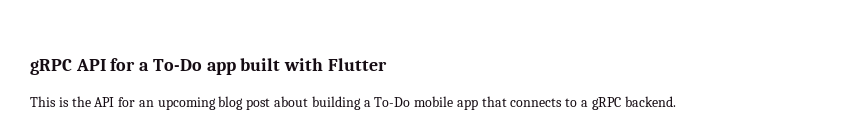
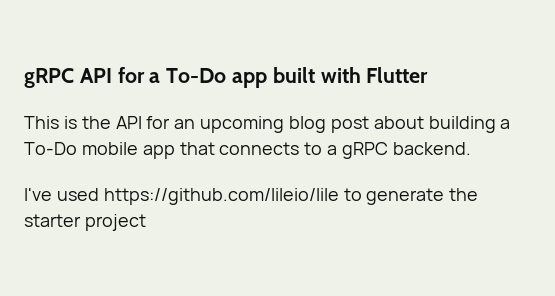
+ I've used https://github.com/lileio/lile to generate the starter project

